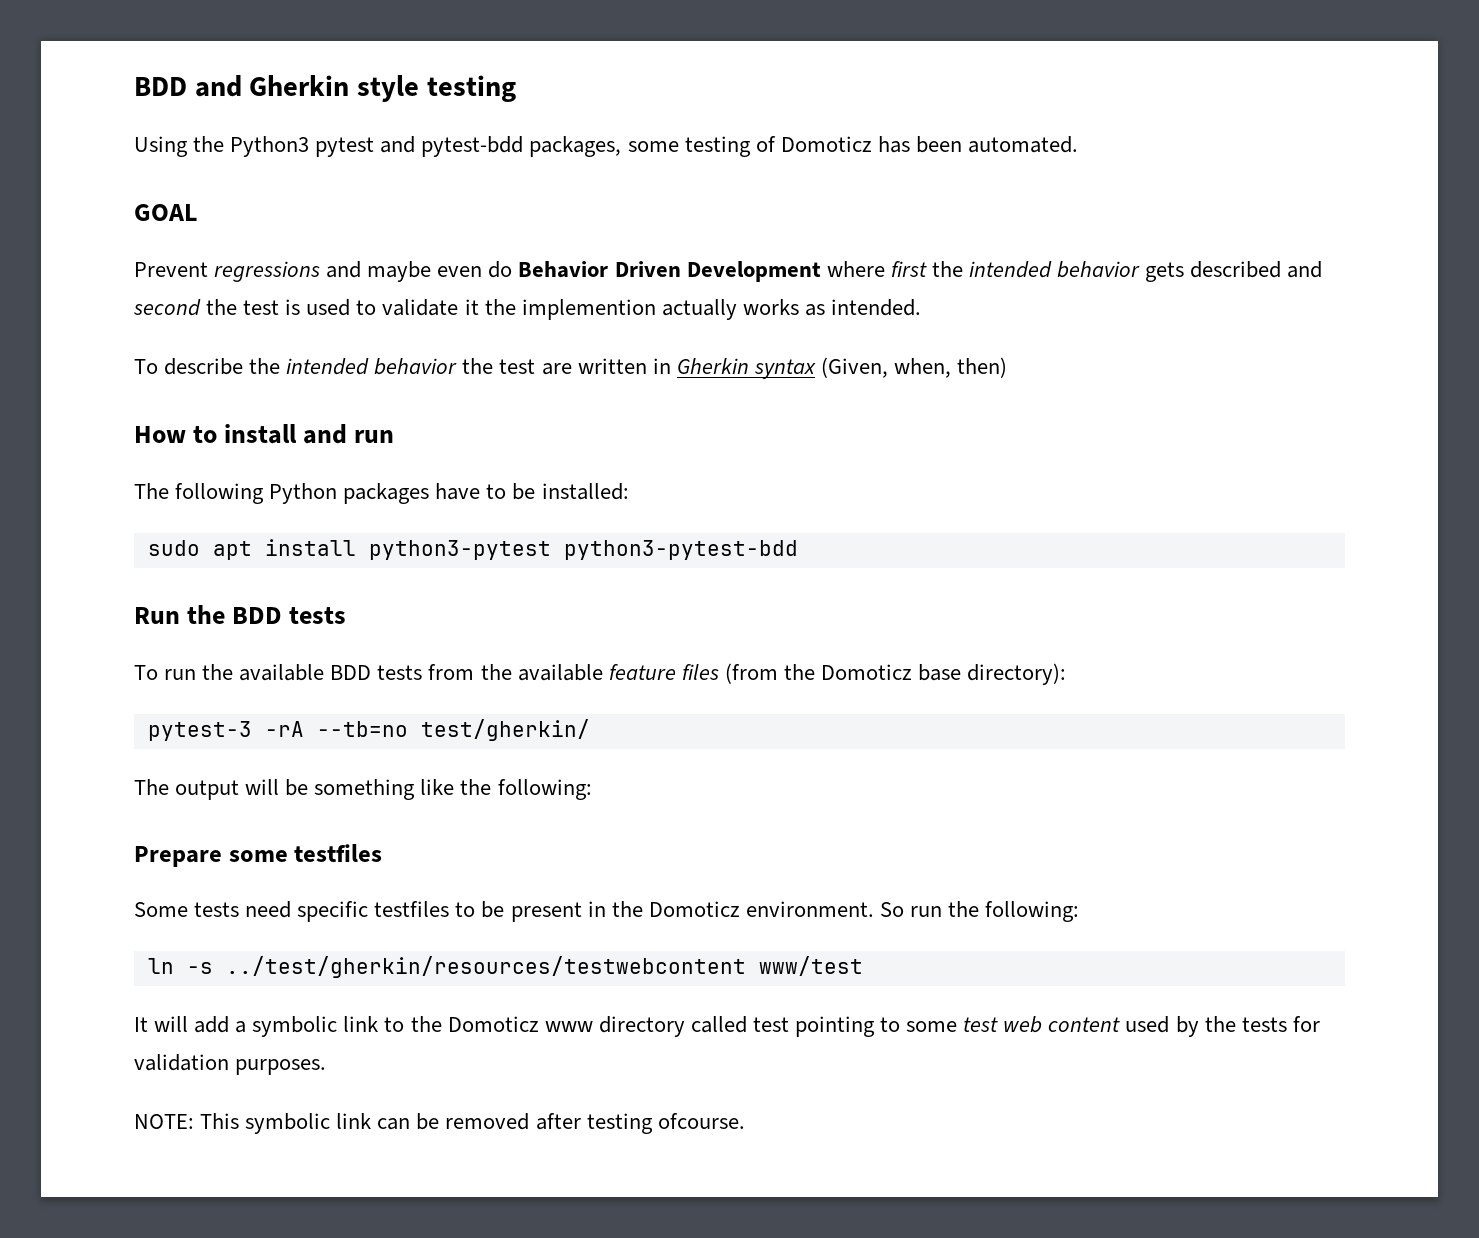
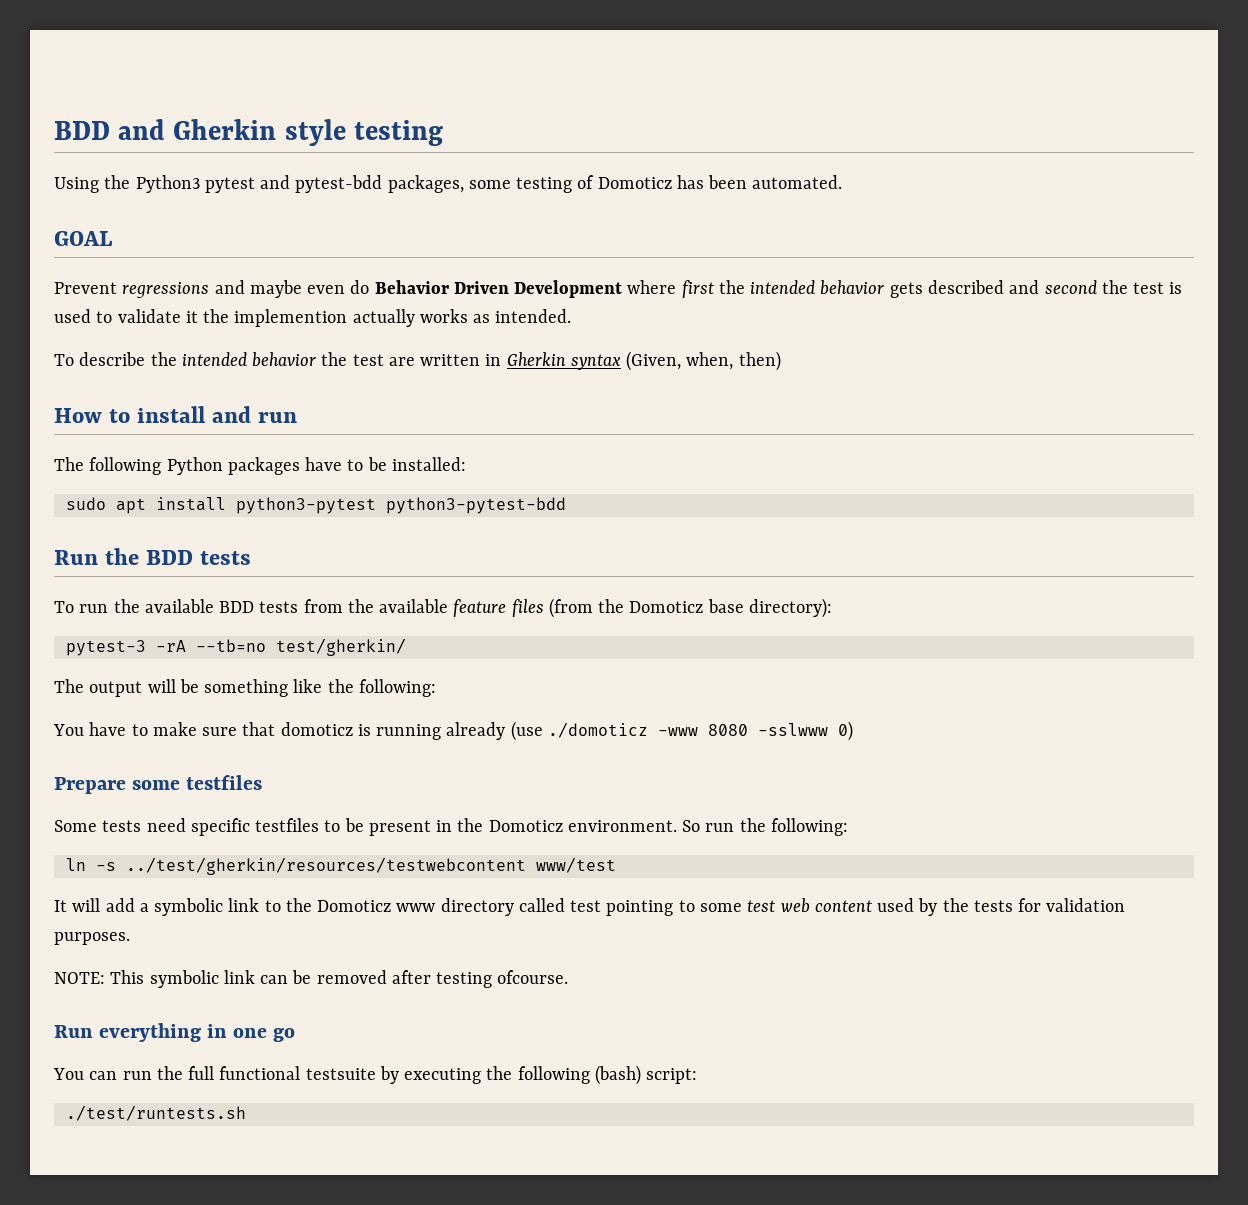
+ You have to make sure that domoticz is running already (use ./domoticz -www 8080 -sslwww 0)
+ Run everything in one go
+ You can run the full functional testsuite by executing the following (bash) script:
+ ./test/runtests.sh

